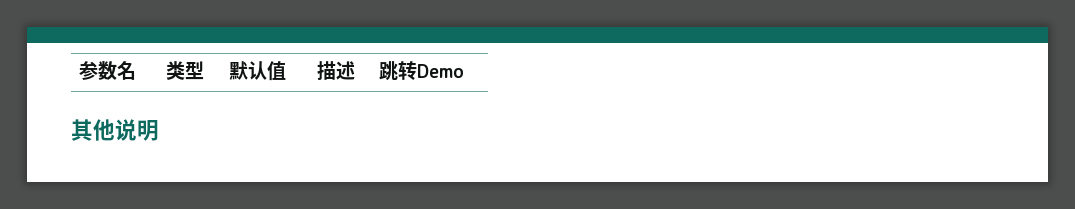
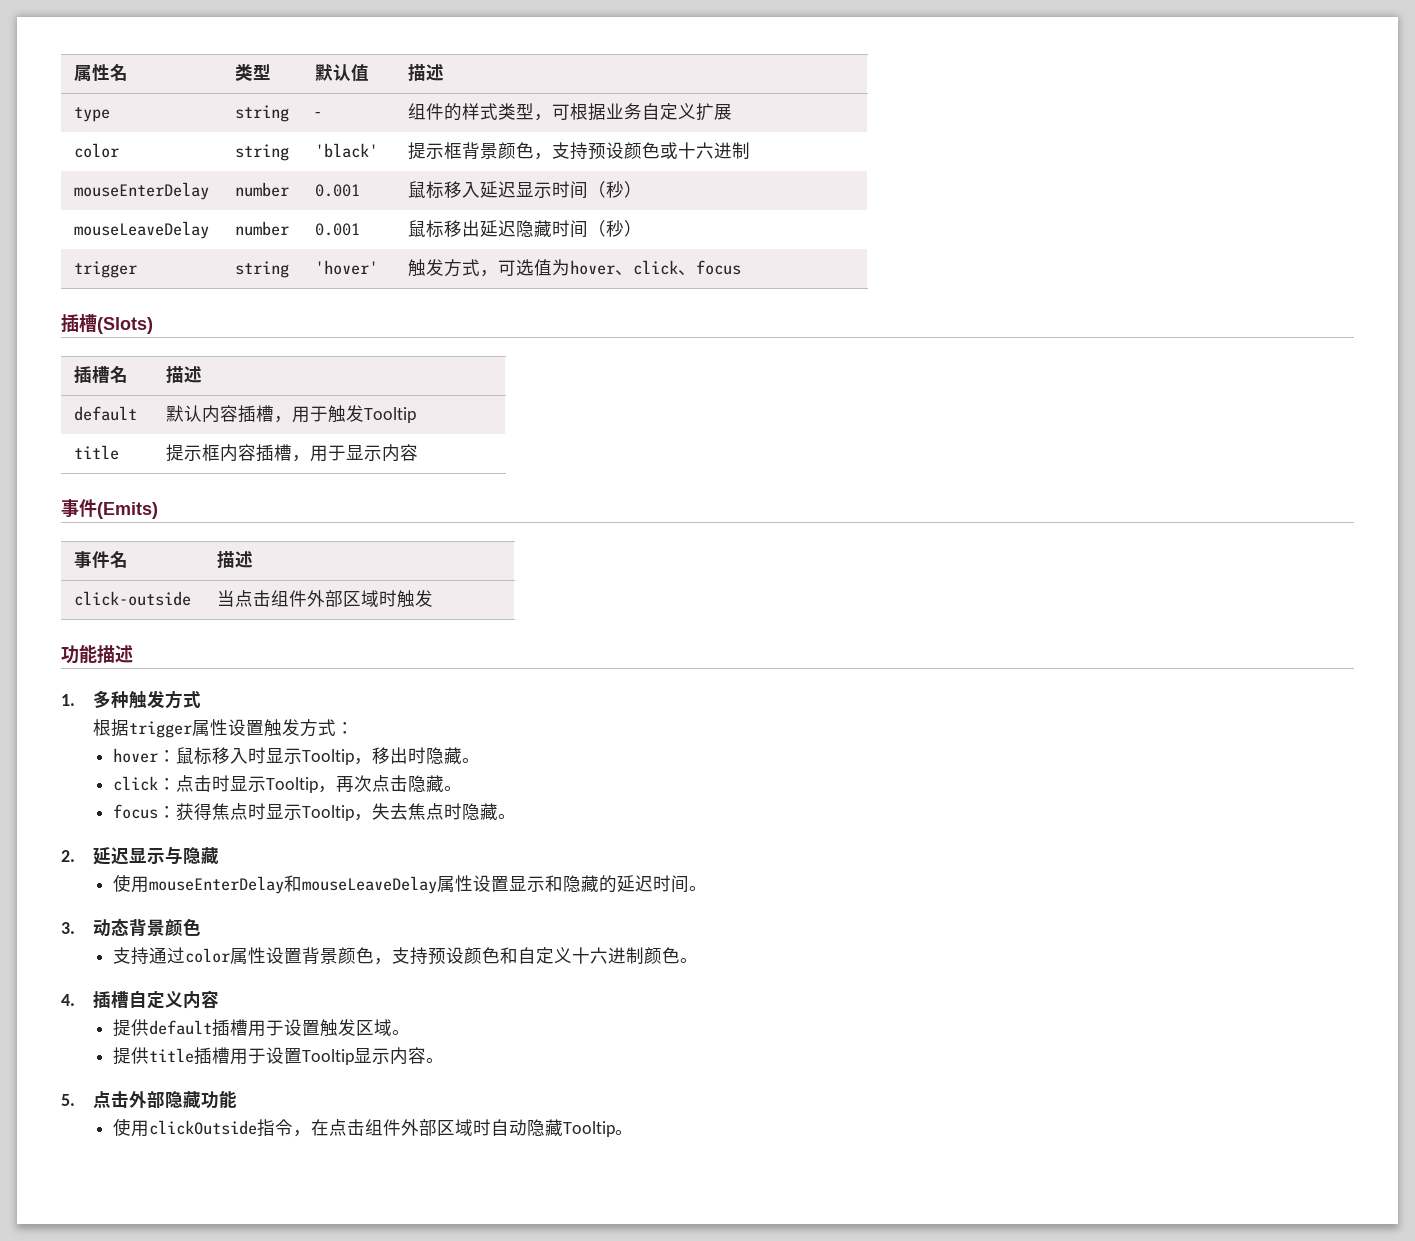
- 参数名 | 类型 | 默认值 | 描述 | 跳转Demo
- 其他说明
+ 属性名 | 类型 | 默认值 | 描述
+ type | string | - | 组件的样式类型，可根据业务自定义扩展
+ color | string | 'black' | 提示框背景颜色，支持预设颜色或十六进制
+ mouseEnterDelay | number | 0.001 | 鼠标移入延迟显示时间（秒）
+ mouseLeaveDelay | number | 0.001 | 鼠标移出延迟隐藏时间（秒）
+ trigger | string | 'hover' | 触发方式，可选值为hover、click、focus
+ 插槽(Slots)
+ 插槽名 | 描述
+ default | 默认内容插槽，用于触发Tooltip
+ title | 提示框内容插槽，用于显示内容
+ 事件(Emits)
+ 事件名 | 描述
+ click-outside | 当点击组件外部区域时触发
+ 功能描述
+ 1.多种触发方式
+ 根据trigger属性设置触发方式：
+ hover：鼠标移入时显示Tooltip，移出时隐藏。
+ click：点击时显示Tooltip，再次点击隐藏。
+ focus：获得焦点时显示Tooltip，失去焦点时隐藏。
+ 2.延迟显示与隐藏
+ 使用mouseEnterDelay和mouseLeaveDelay属性设置显示和隐藏的延迟时间。
+ 3.动态背景颜色
+ 支持通过color属性设置背景颜色，支持预设颜色和自定义十六进制颜色。
+ 4.插槽自定义内容
+ 提供default插槽用于设置触发区域。
+ 提供title插槽用于设置Tooltip显示内容。
+ 5.点击外部隐藏功能
+ 使用clickOutside指令，在点击组件外部区域时自动隐藏Tooltip。

